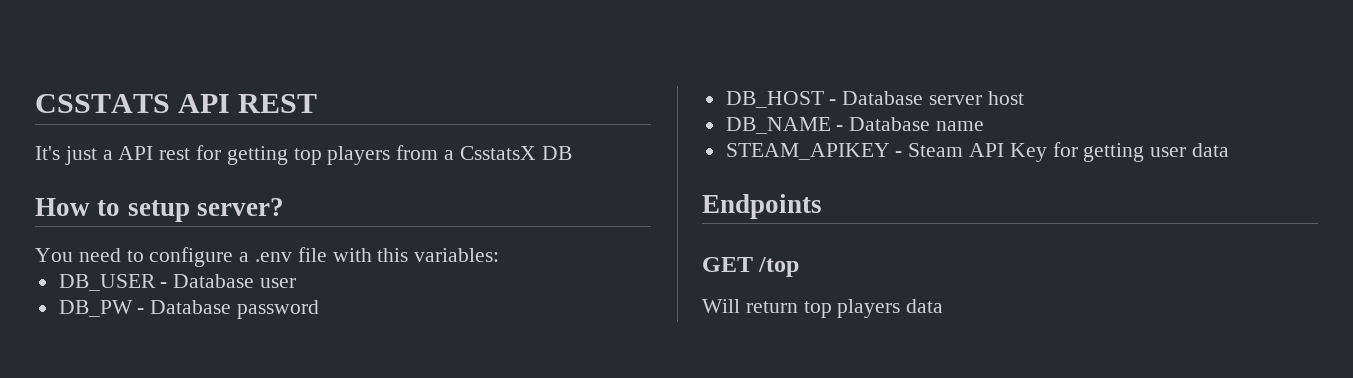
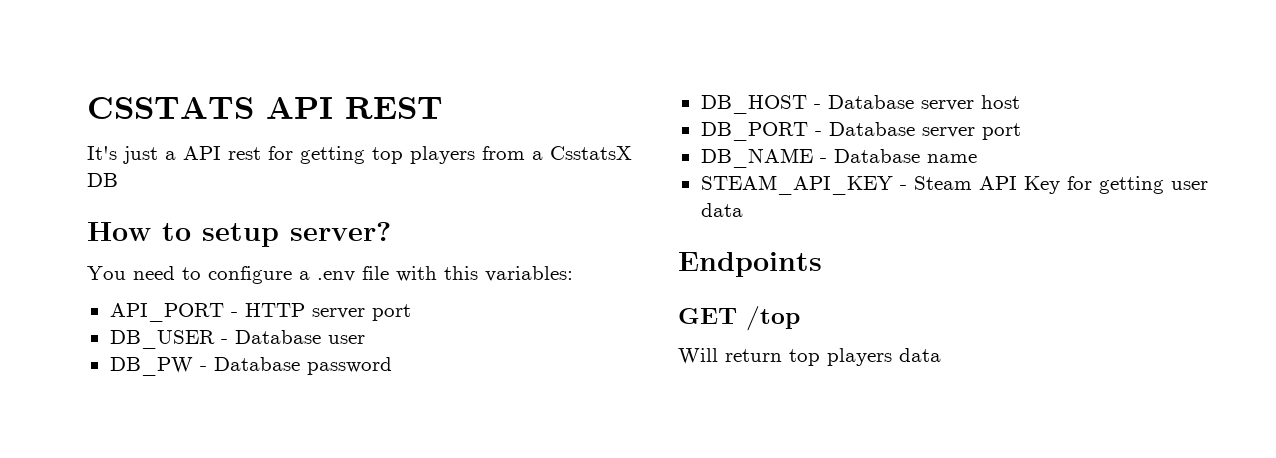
+ API_PORT - HTTP server port
+ DB_PORT - Database server port
- STEAM_APIKEY - Steam API Key for getting user data
+ STEAM_API_KEY - Steam API Key for getting user data

